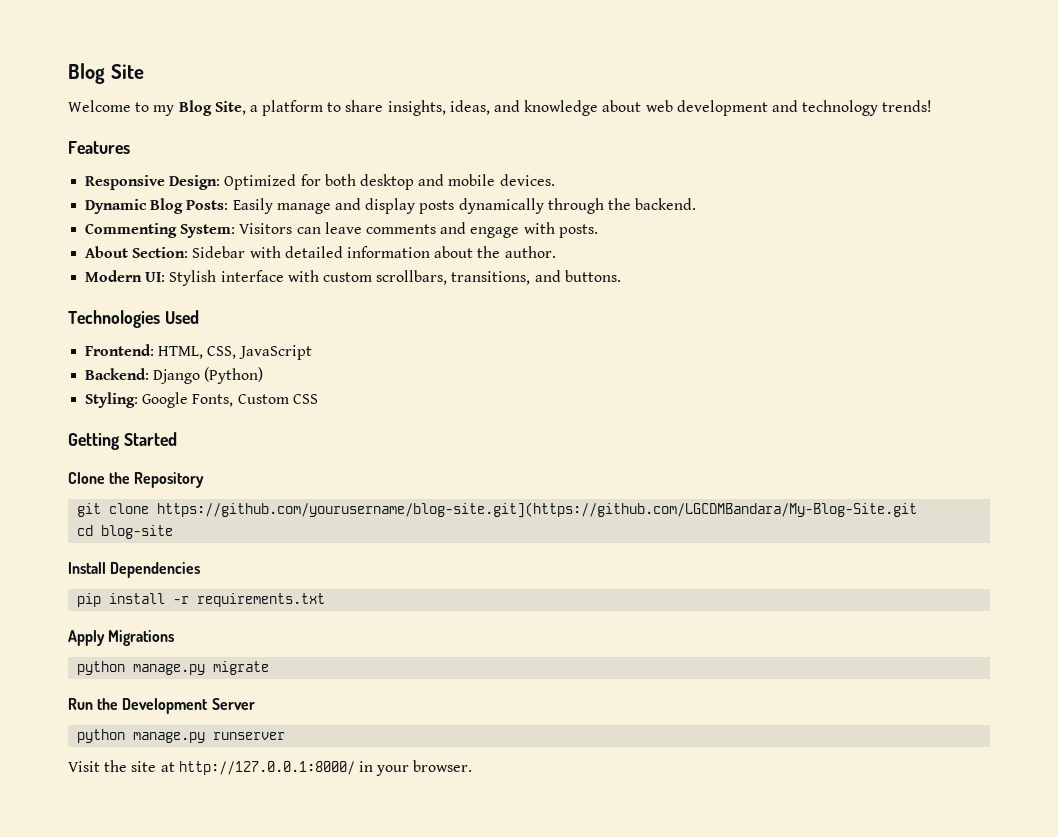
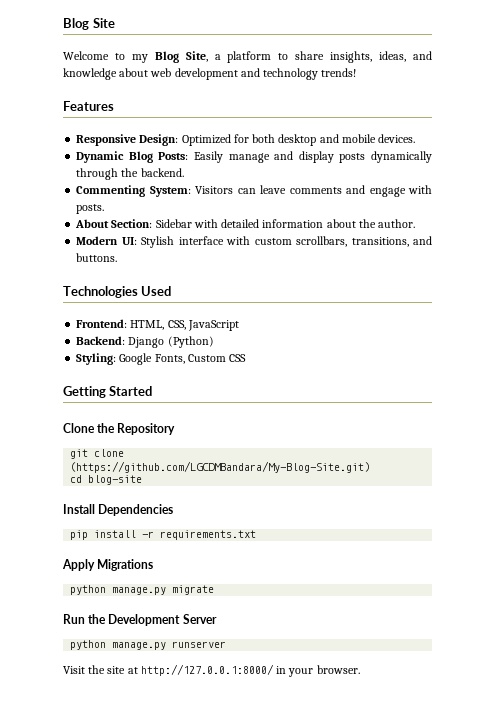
- git clone https://github.com/yourusername/blog-site.git](https://github.com/LGCDMBandara/My-Blog-Site.git
+ git clone (https://github.com/LGCDMBandara/My-Blog-Site.git)

